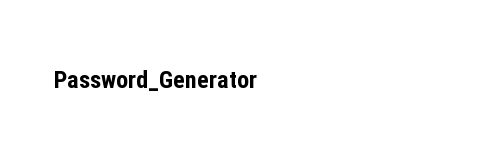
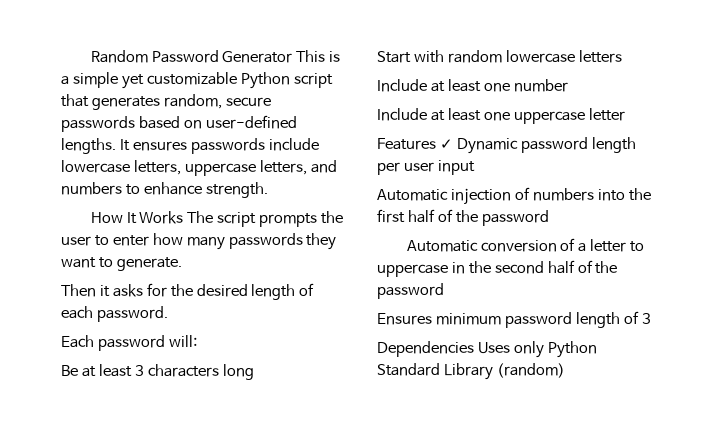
- Password_Generator
+ Random Password Generator This is a simple yet customizable Python script that generates random, secure passwords based on user-defined lengths. It ensures passwords include lowercase letters, uppercase letters, and numbers to enhance strength.
+ How It Works The script prompts the user to enter how many passwords they want to generate.
+ Then it asks for the desired length of each password.
+ Each password will:
+ Be at least 3 characters long
+ Start with random lowercase letters
+ Include at least one number
+ Include at least one uppercase letter
+ Features ✓ Dynamic password length per user input
+ Automatic injection of numbers into the first half of the password
+ Automatic conversion of a letter to uppercase in the second half of the password
+ Ensures minimum password length of 3
+ Dependencies Uses only Python Standard Library (random)

